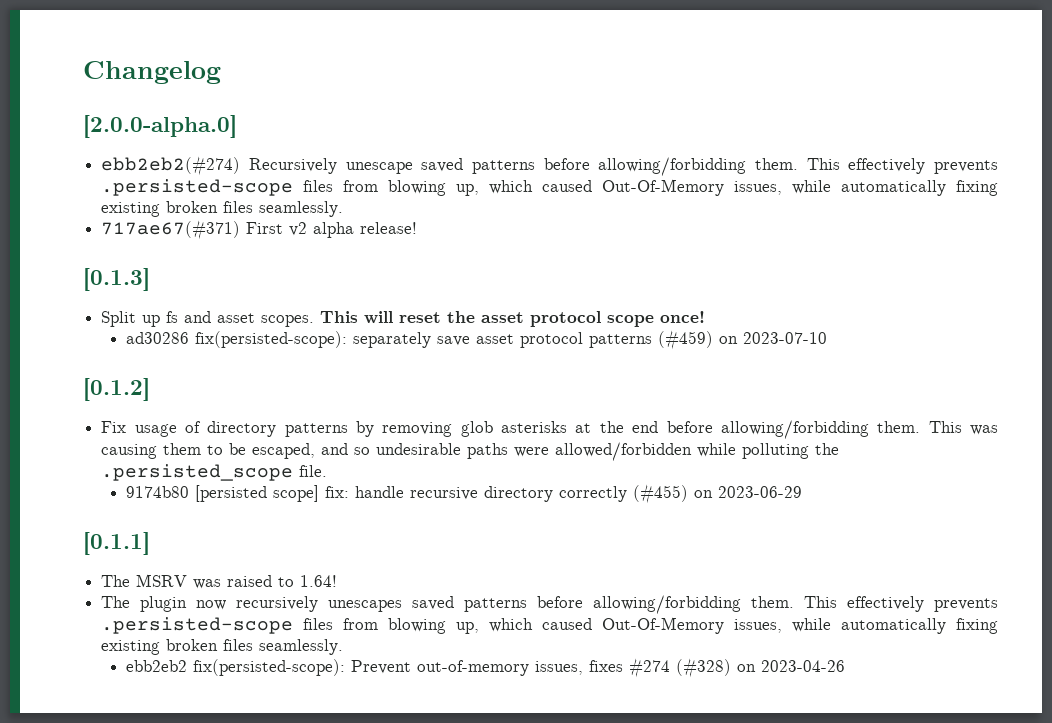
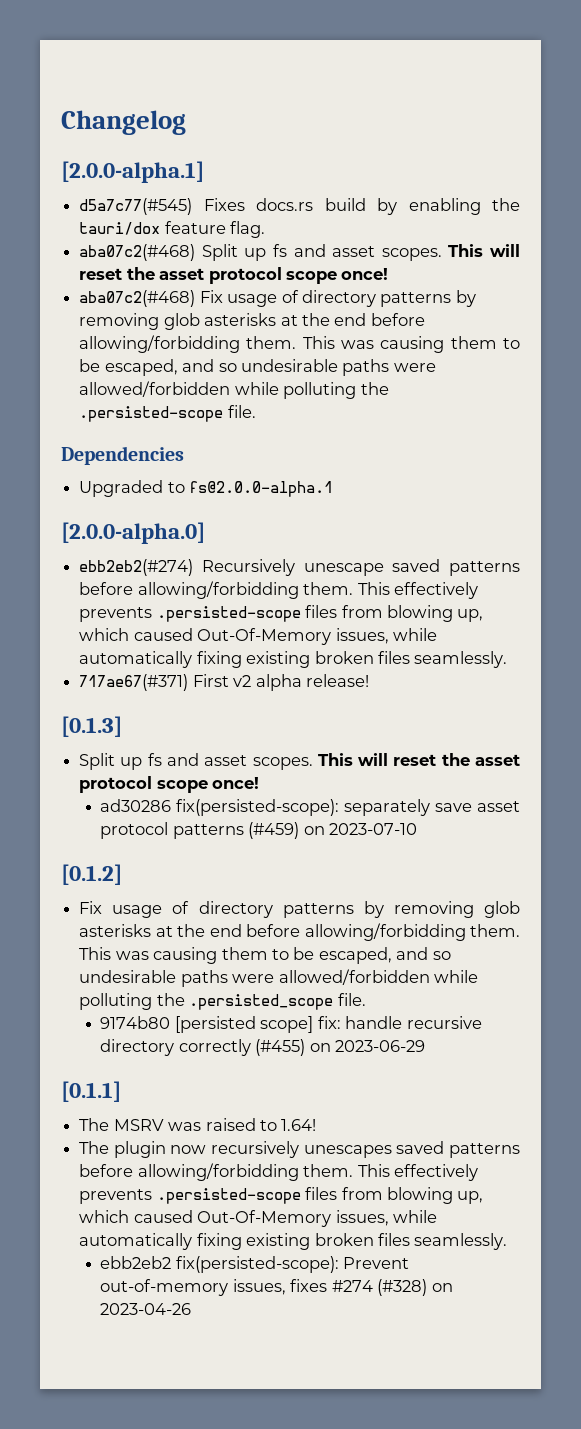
+ [2.0.0-alpha.1]
+ d5a7c77(#545) Fixes docs.rs build by enabling the tauri/dox feature flag.
+ aba07c2(#468) Split up fs and asset scopes. This will reset the asset protocol scope once!
+ aba07c2(#468) Fix usage of directory patterns by removing glob asterisks at the end before allowing/forbidding them. This was causing them to be escaped, and so undesirable paths were allowed/forbidden while polluting the .persisted-scope file.
+ Dependencies
+ Upgraded to fs@2.0.0-alpha.1

